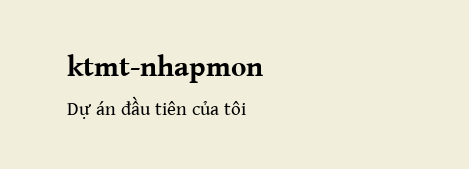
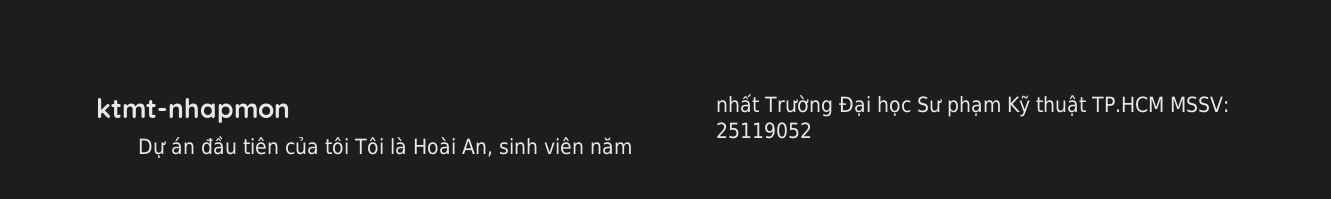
- Dự án đầu tiên của tôi
+ Dự án đầu tiên của tôi Tôi là Hoài An, sinh viên năm nhất Trường Đại học Sư phạm Kỹ thuật TP.HCM MSSV: 25119052

